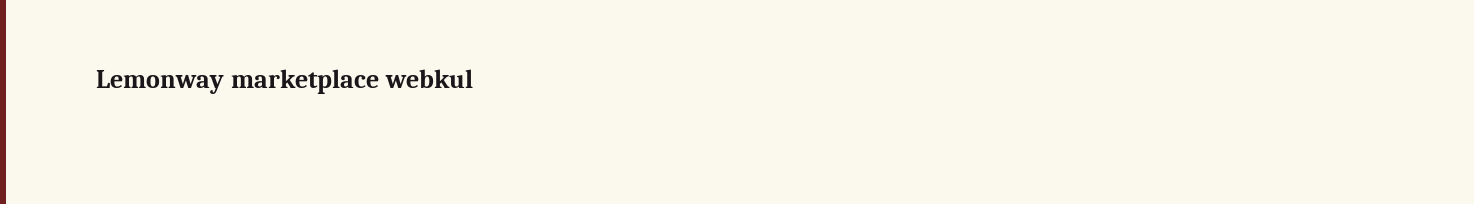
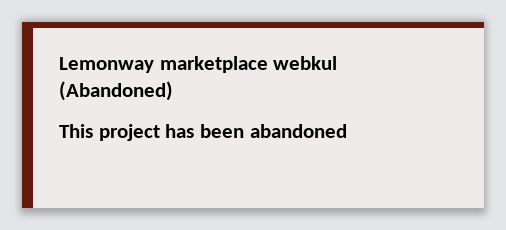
- Lemonway marketplace webkul
+ Lemonway marketplace webkul (Abandoned)
+ This project has been abandoned

